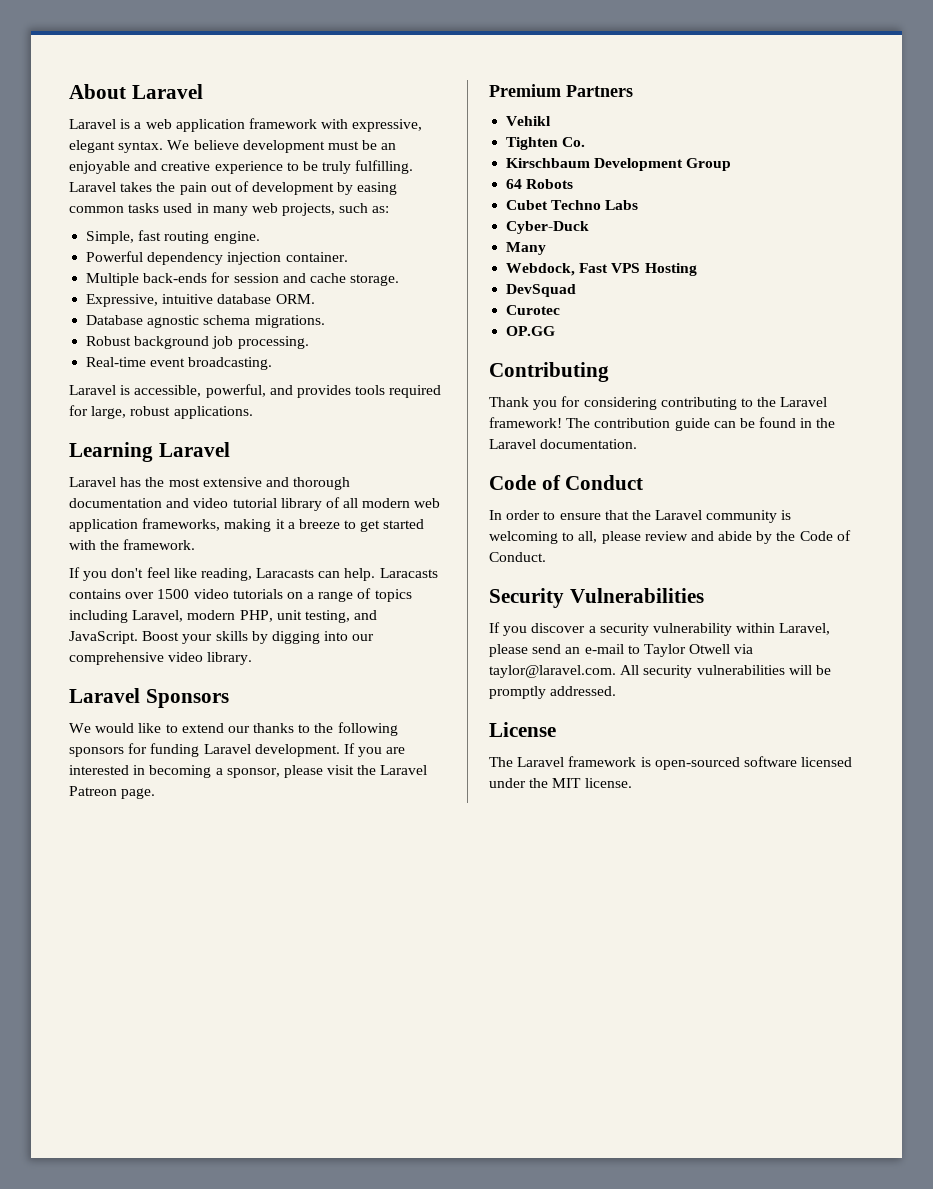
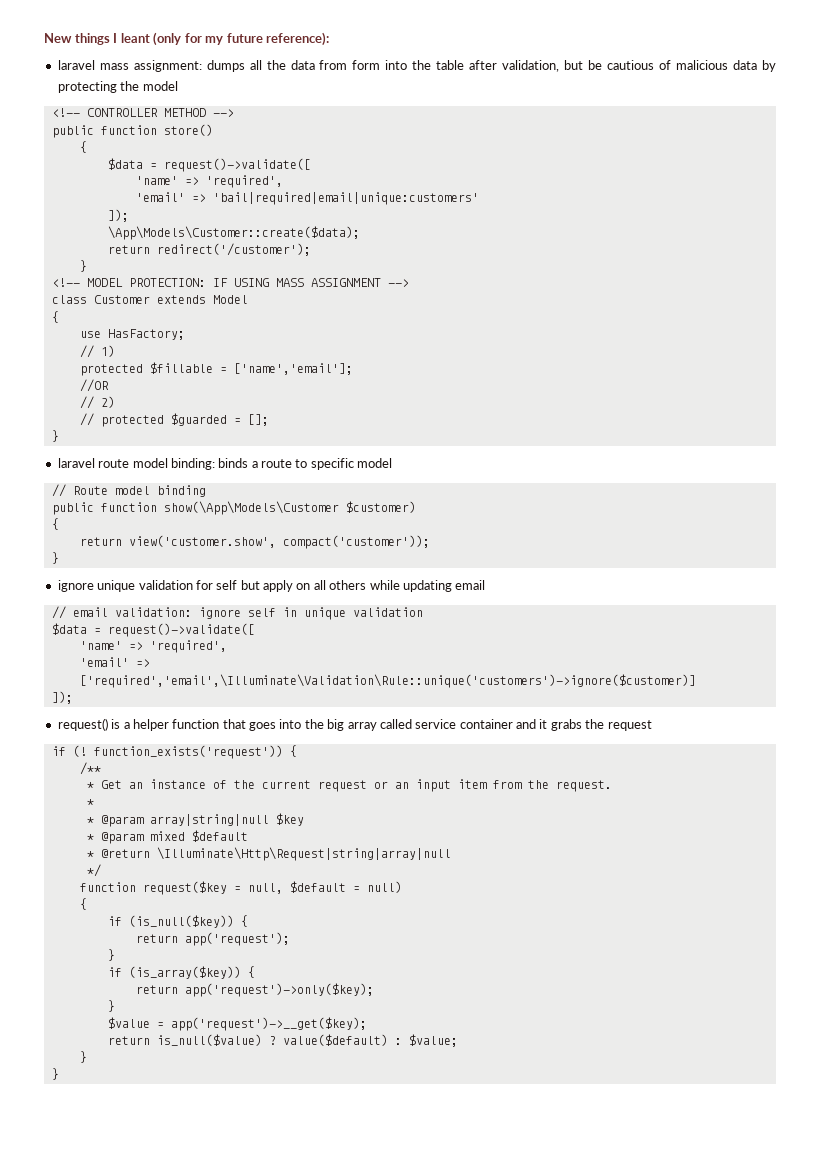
- About Laravel
- Laravel is a web application framework with expressive, elegant syntax. We believe development must be an enjoyable and creative experience to be truly fulfilling. Laravel takes the pain out of development by easing common tasks used in many web projects, such as:
- Simple, fast routing engine.
- Powerful dependency injection container.
- Multiple back-ends for session and cache storage.
- Expressive, intuitive database ORM.
- Database agnostic schema migrations.
- Robust background job processing.
- Real-time event broadcasting.
- Laravel is accessible, powerful, and provides tools required for large, robust applications.
- Learning Laravel
- Laravel has the most extensive and thorough documentation and video tutorial library of all modern web application frameworks, making it a breeze to get started with the framework.
- If you don't feel like reading, Laracasts can help. Laracasts contains over 1500 video tutorials on a range of topics including Laravel, modern PHP, unit testing, and JavaScript. Boost your skills by digging into our comprehensive video library.
- Laravel Sponsors
- We would like to extend our thanks to the following sponsors for funding Laravel development. If you are interested in becoming a sponsor, please visit the Laravel Patreon page.
- Premium Partners
- Vehikl
- Tighten Co.
- Kirschbaum Development Group
- 64 Robots
- Cubet Techno Labs
- Cyber-Duck
- Many
- Webdock, Fast VPS Hosting
- DevSquad
- Curotec
- OP.GG
- Contributing
- Thank you for considering contributing to the Laravel framework! The contribution guide can be found in the Laravel documentation.
- Code of Conduct
- In order to ensure that the Laravel community is welcoming to all, please review and abide by the Code of Conduct.
- Security Vulnerabilities
- If you discover a security vulnerability within Laravel, please send an e-mail to Taylor Otwell via taylor@laravel.com. All security vulnerabilities will be promptly addressed.
- License
- The Laravel framework is open-sourced software licensed under the MIT license.
+ New things I leant (only for my future reference):
+ laravel mass assignment: dumps all the data from form into the table after validation, but be cautious of malicious data by protecting the model
+ <!-- CONTROLLER METHOD -->
+ public function store()
+ {
+ $data = request()->validate([
+ 'name' => 'required',
+ 'email' => 'bail|required|email|unique:customers'
+ ]);
+ \App\Models\Customer::create($data);
+ return redirect('/customer');
+ }
+ <!-- MODEL PROTECTION: IF USING MASS ASSIGNMENT -->
+ class Customer extends Model
+ {
+ use HasFactory;
+ // 1)
+ protected $fillable = ['name','email'];
+ //OR
+ // 2)
+ // protected $guarded = [];
+ }
+ laravel route model binding: binds a route to specific model
+ // Route model binding
+ public function show(\App\Models\Customer $customer)
+ {
+ return view('customer.show', compact('customer'));
+ }
+ ignore unique validation for self but apply on all others while updating email
+ // email validation: ignore self in unique validation
+ $data = request()->validate([
+ 'name' => 'required',
+ 'email' => ['required','email',\Illuminate\Validation\Rule::unique('customers')->ignore($customer)]
+ ]);
+ request() is a helper function that goes into the big array called service container and it grabs the request
+ if (! function_exists('request')) {
+ /**
+ * Get an instance of the current request or an input item from the request.
+ *
+ * @param array|string|null $key
+ * @param mixed $default
+ * @return \Illuminate\Http\Request|string|array|null
+ */
+ function request($key = null, $default = null)
+ {
+ if (is_null($key)) {
+ return app('request');
+ }
+ if (is_array($key)) {
+ return app('request')->only($key);
+ }
+ $value = app('request')->__get($key);
+ return is_null($value) ? value($default) : $value;
+ }
+ }

